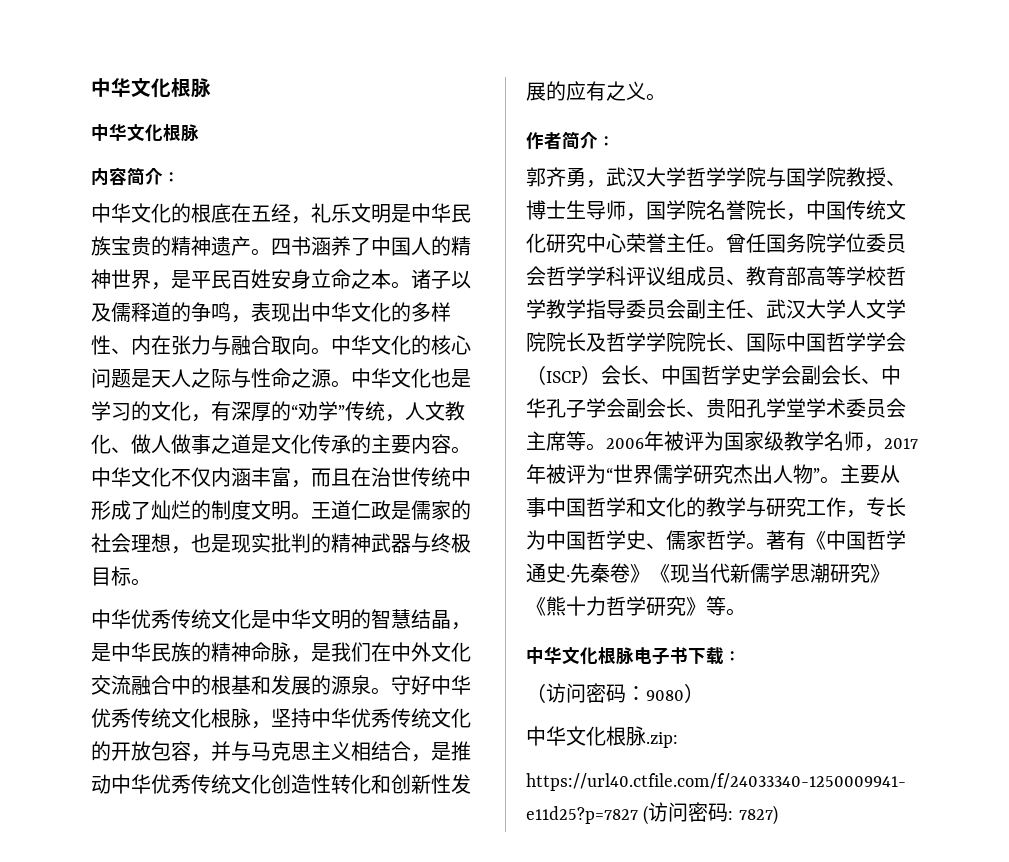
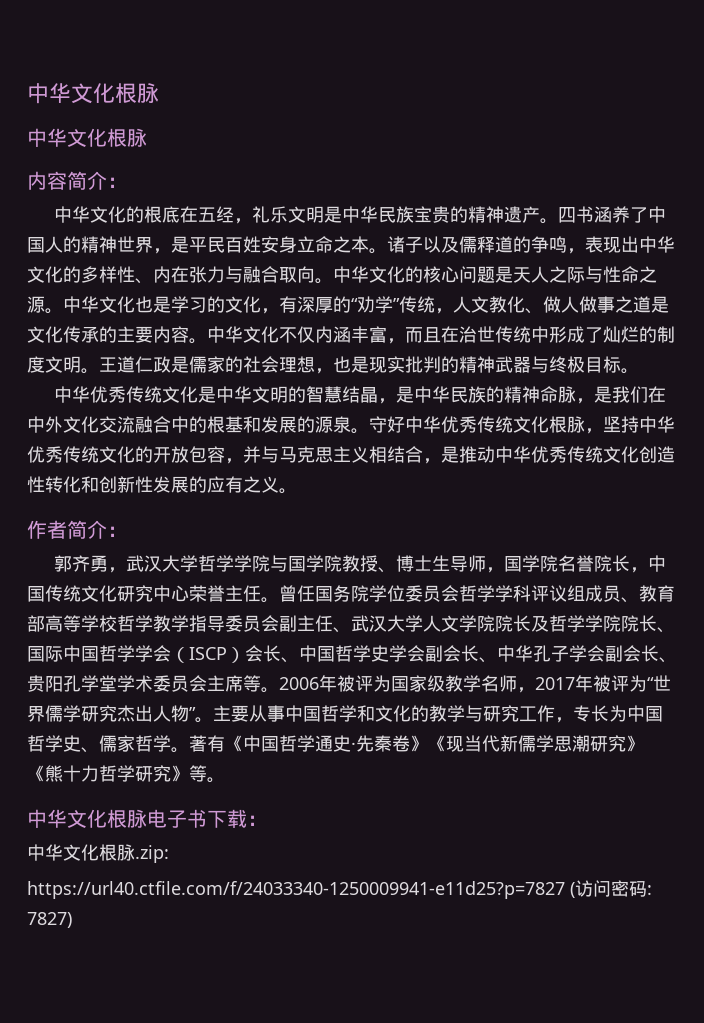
- （访问密码：9080）

